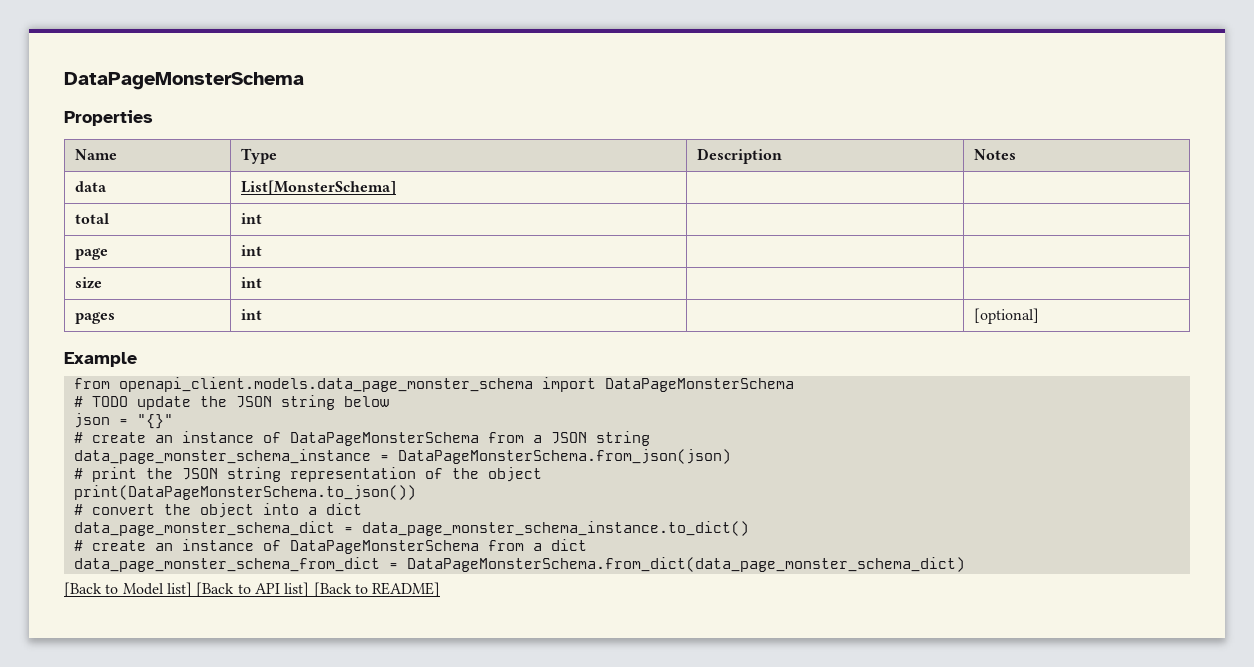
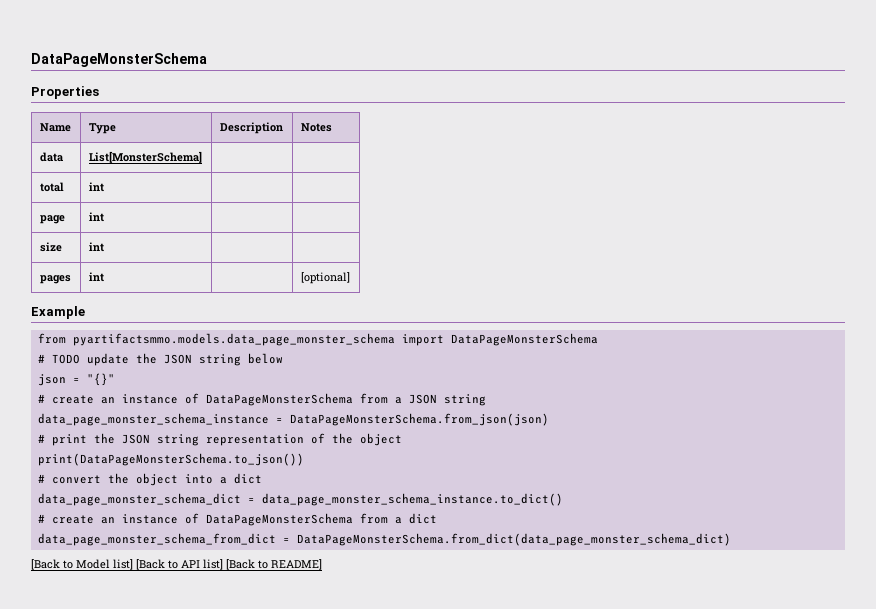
- from openapi_client.models.data_page_monster_schema import DataPageMonsterSchema
+ from pyartifactsmmo.models.data_page_monster_schema import DataPageMonsterSchema

